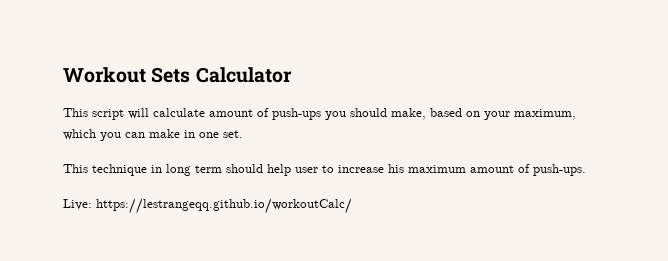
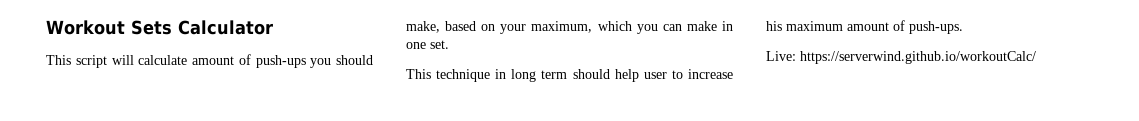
- Live: https://lestrangeqq.github.io/workoutCalc/
+ Live: https://serverwind.github.io/workoutCalc/

